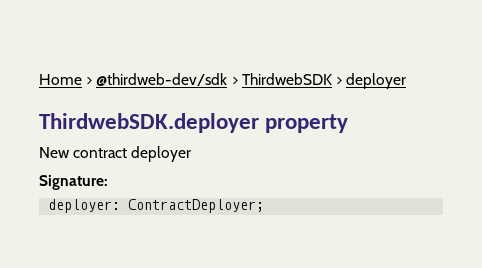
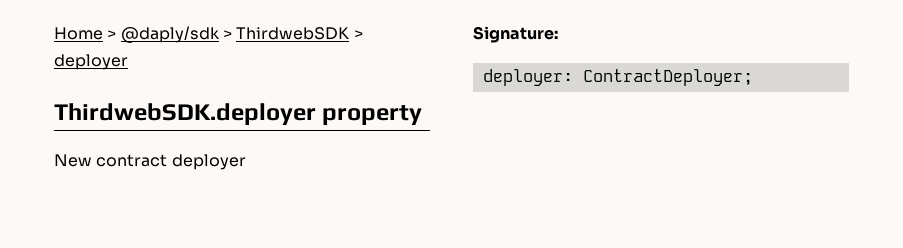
- Home > @thirdweb-dev/sdk > ThirdwebSDK > deployer
+ Home > @daply/sdk > ThirdwebSDK > deployer

